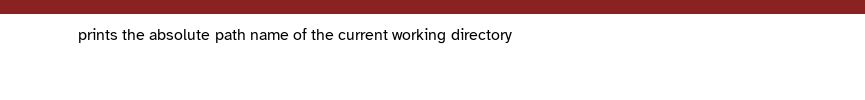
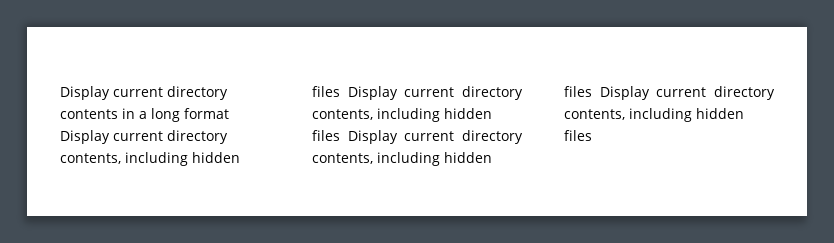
- prints the absolute path name of the current working directory
+ Display current directory contents in a long format Display current directory contents, including hidden files Display current directory contents, including hidden files Display current directory contents, including hidden files Display current directory contents, including hidden files

